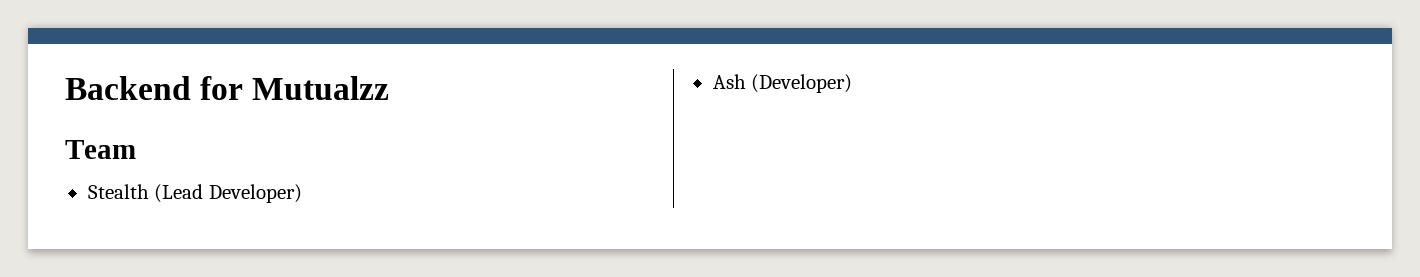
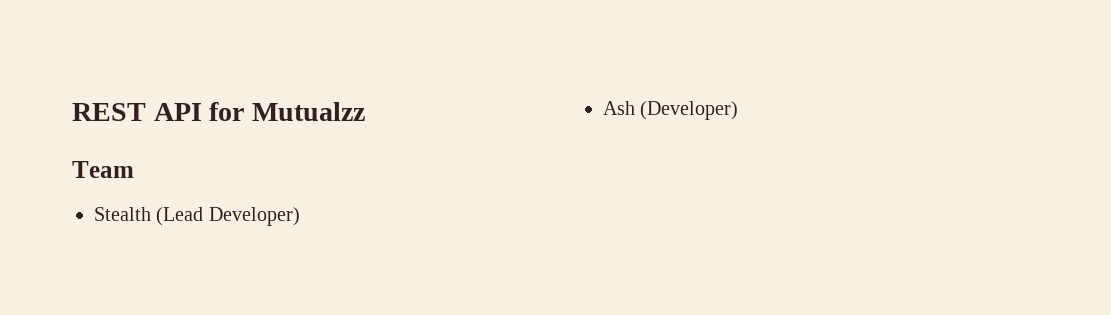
- Backend for Mutualzz
+ REST API for Mutualzz

